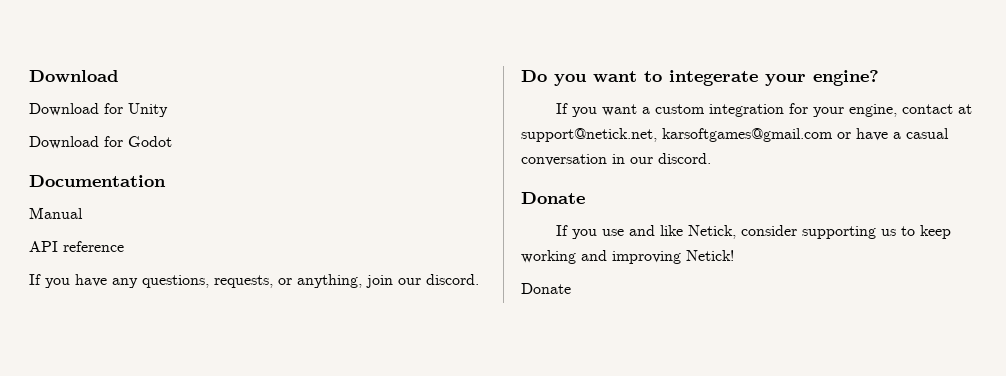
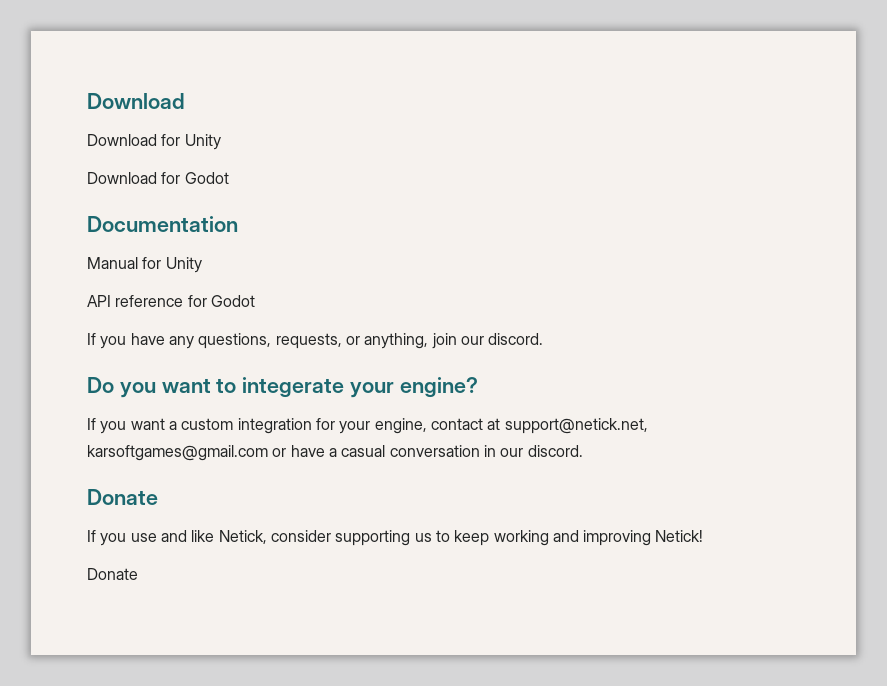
- Manual
+ Manual for Unity
- API reference
+ API reference for Godot

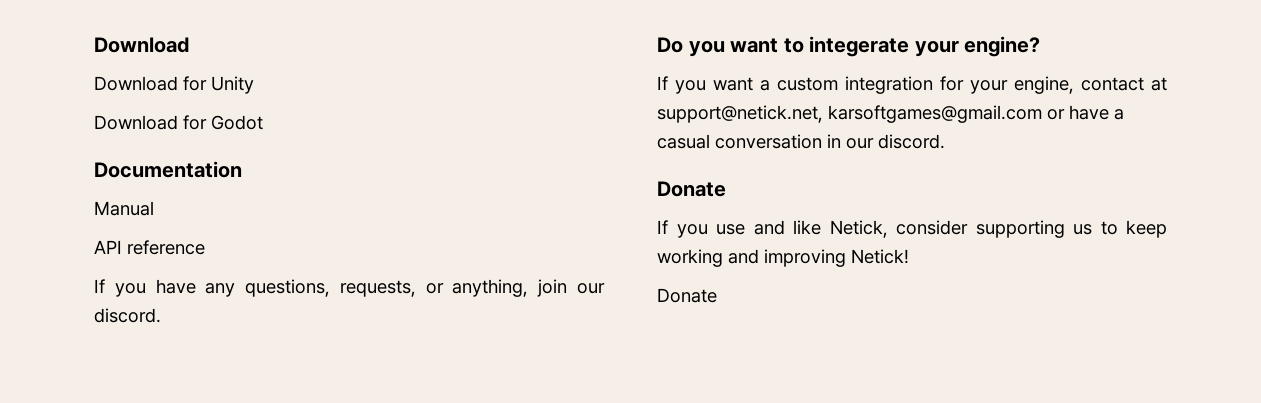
- Manual for Unity
+ Manual
- API reference for Godot
+ API reference

